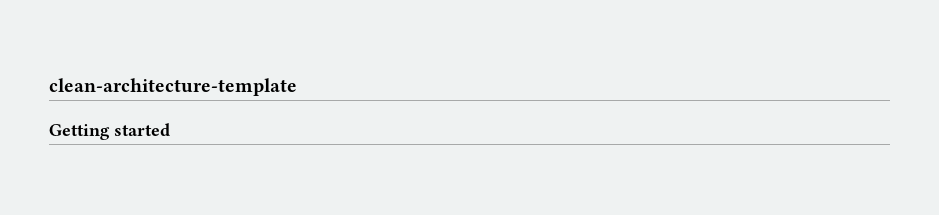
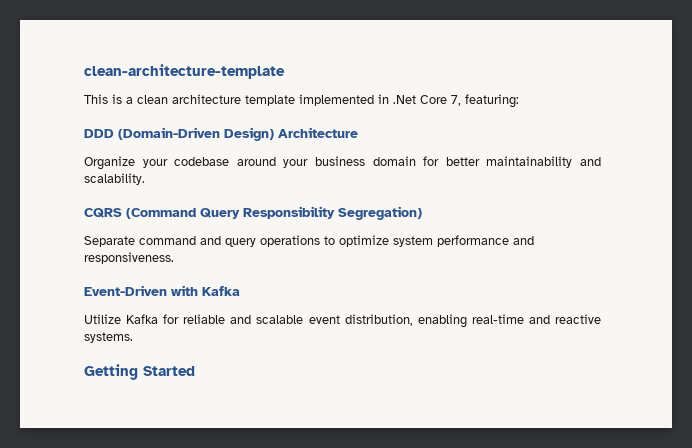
+ This is a clean architecture template implemented in .Net Core 7, featuring:
+ DDD (Domain-Driven Design) Architecture
+ Organize your codebase around your business domain for better maintainability and scalability.
+ CQRS (Command Query Responsibility Segregation)
+ Separate command and query operations to optimize system performance and responsiveness.
+ Event-Driven with Kafka
+ Utilize Kafka for reliable and scalable event distribution, enabling real-time and reactive systems.
- Getting started
+ Getting Started

